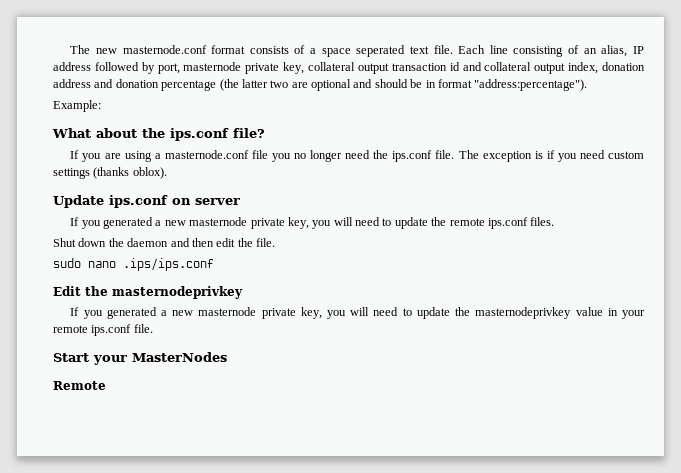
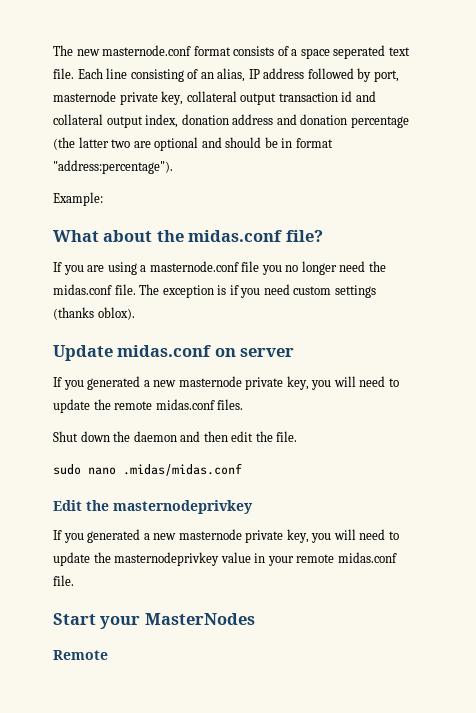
- What about the ips.conf file?
+ What about the midas.conf file?
- If you are using a masternode.conf file you no longer need the ips.conf file.
+ If you are using a masternode.conf file you no longer need the midas.conf file.
- Update ips.conf on server
+ Update midas.conf on server
- If you generated a new masternode private key, you will need to update the remote ips.conf files.
+ If you generated a new masternode private key, you will need to update the remote midas.conf files.
- sudo nano .ips/ips.conf
+ sudo nano .midas/midas.conf
- If you generated a new masternode private key, you will need to update the masternodeprivkey value in your remote ips.conf file.
+ If you generated a new masternode private key, you will need to update the masternodeprivkey value in your remote midas.conf file.

